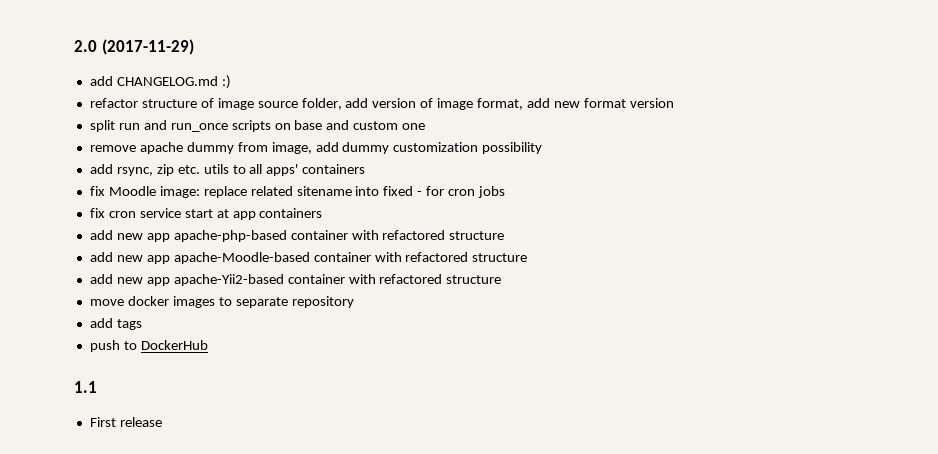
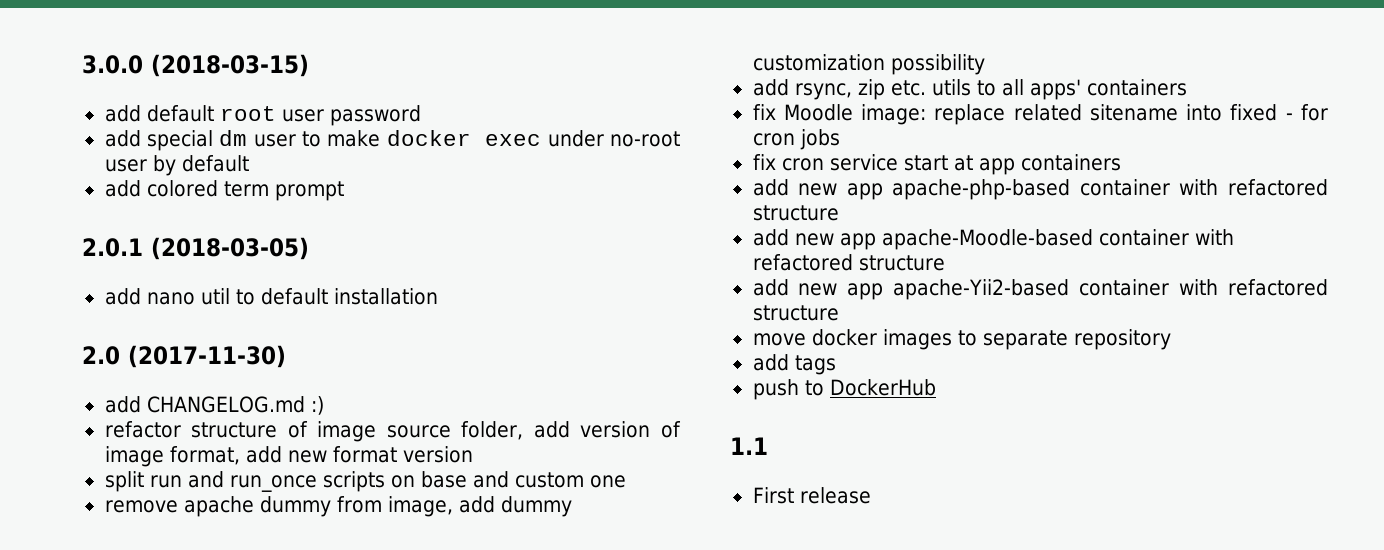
- 2.0 (2017-11-29)
+ 3.0.0 (2018-03-15)
+ add default root user password
+ add special dm user to make docker exec under no-root user by default
+ add colored term prompt
+ 2.0.1 (2018-03-05)
+ add nano util to default installation
+ 2.0 (2017-11-30)

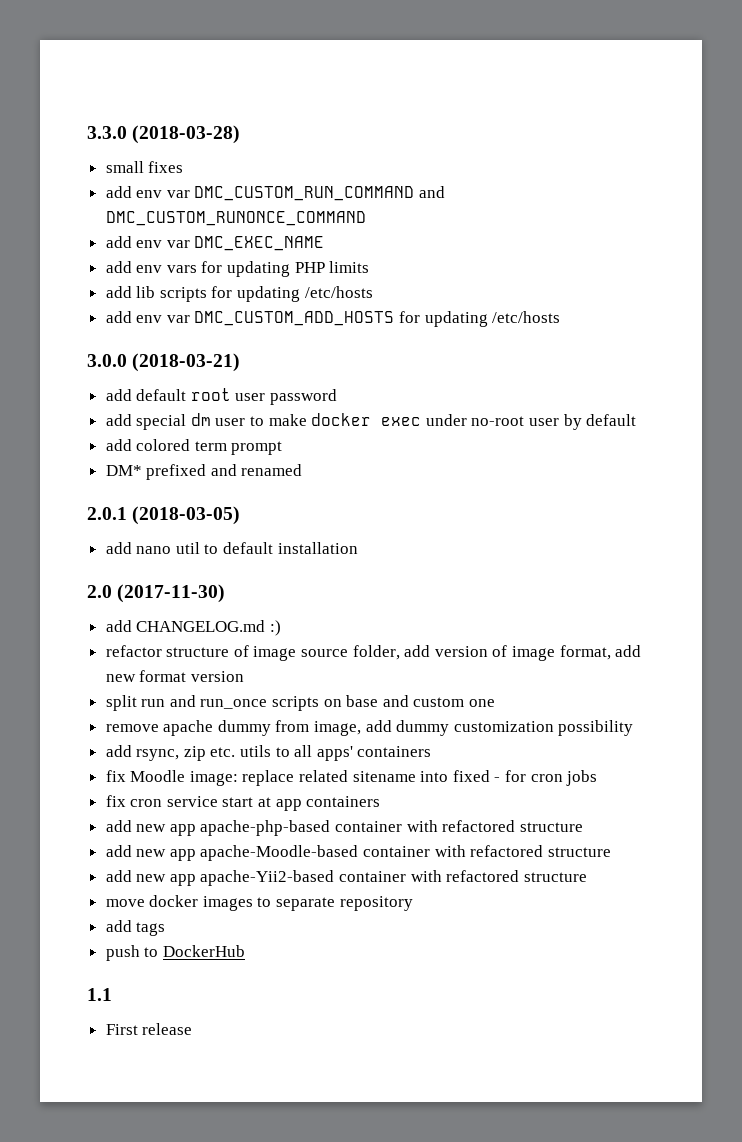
- 3.0.0 (2018-03-15)
+ 3.3.0 (2018-03-28)
+ small fixes
+ add env var DMC_CUSTOM_RUN_COMMAND and DMC_CUSTOM_RUNONCE_COMMAND
+ add env var DMC_EXEC_NAME
+ add env vars for updating PHP limits
+ add lib scripts for updating /etc/hosts
+ add env var DMC_CUSTOM_ADD_HOSTS for updating /etc/hosts
+ 3.0.0 (2018-03-21)
+ DM* prefixed and renamed

